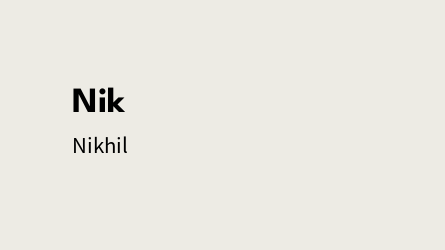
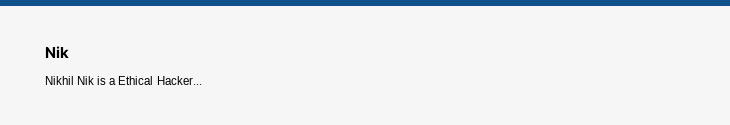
- Nikhil
+ Nikhil Nik is a Ethical Hacker...

